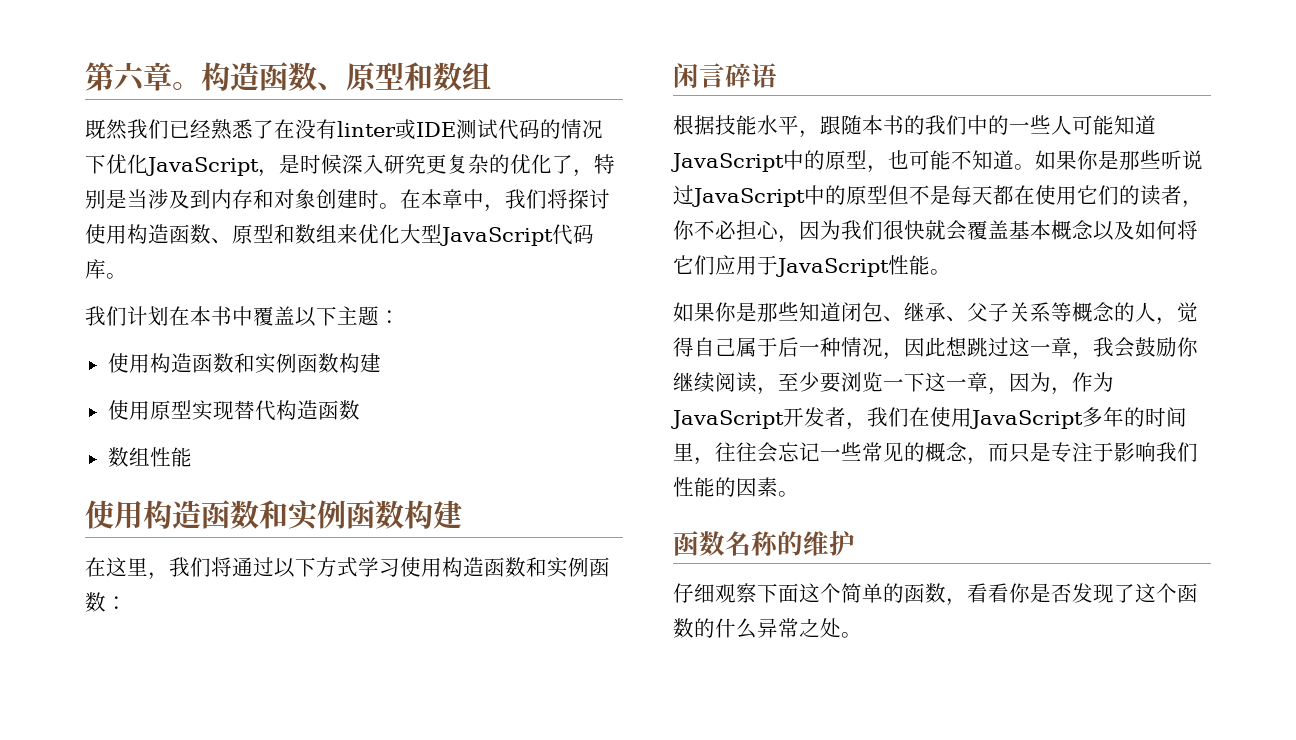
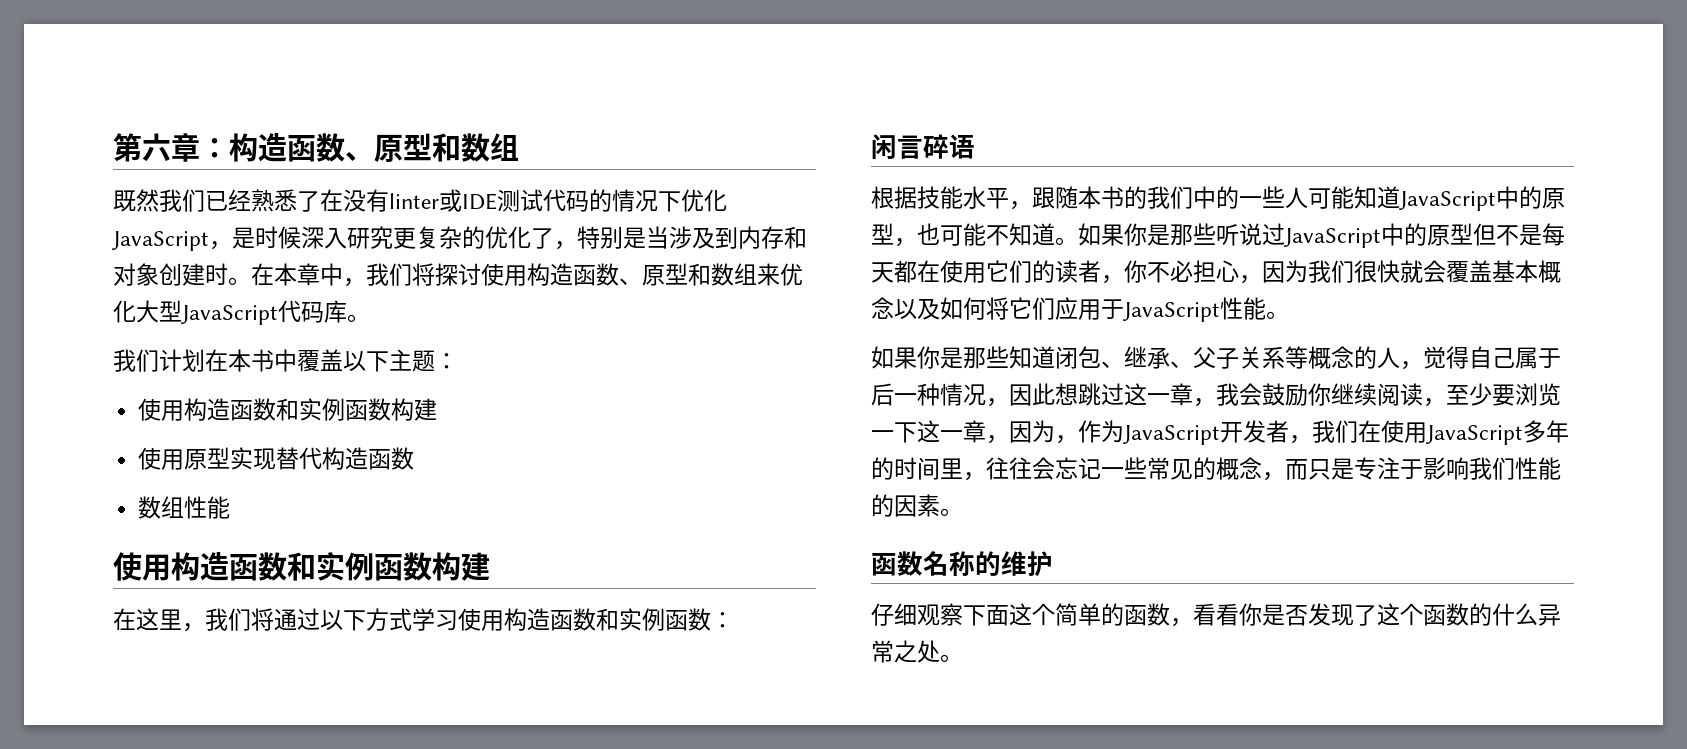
- 第六章。构造函数、原型和数组
+ 第六章：构造函数、原型和数组

